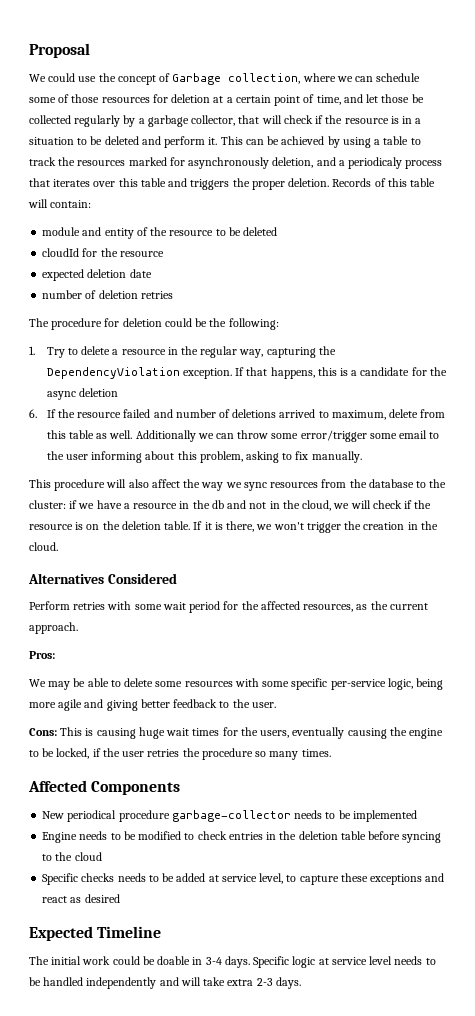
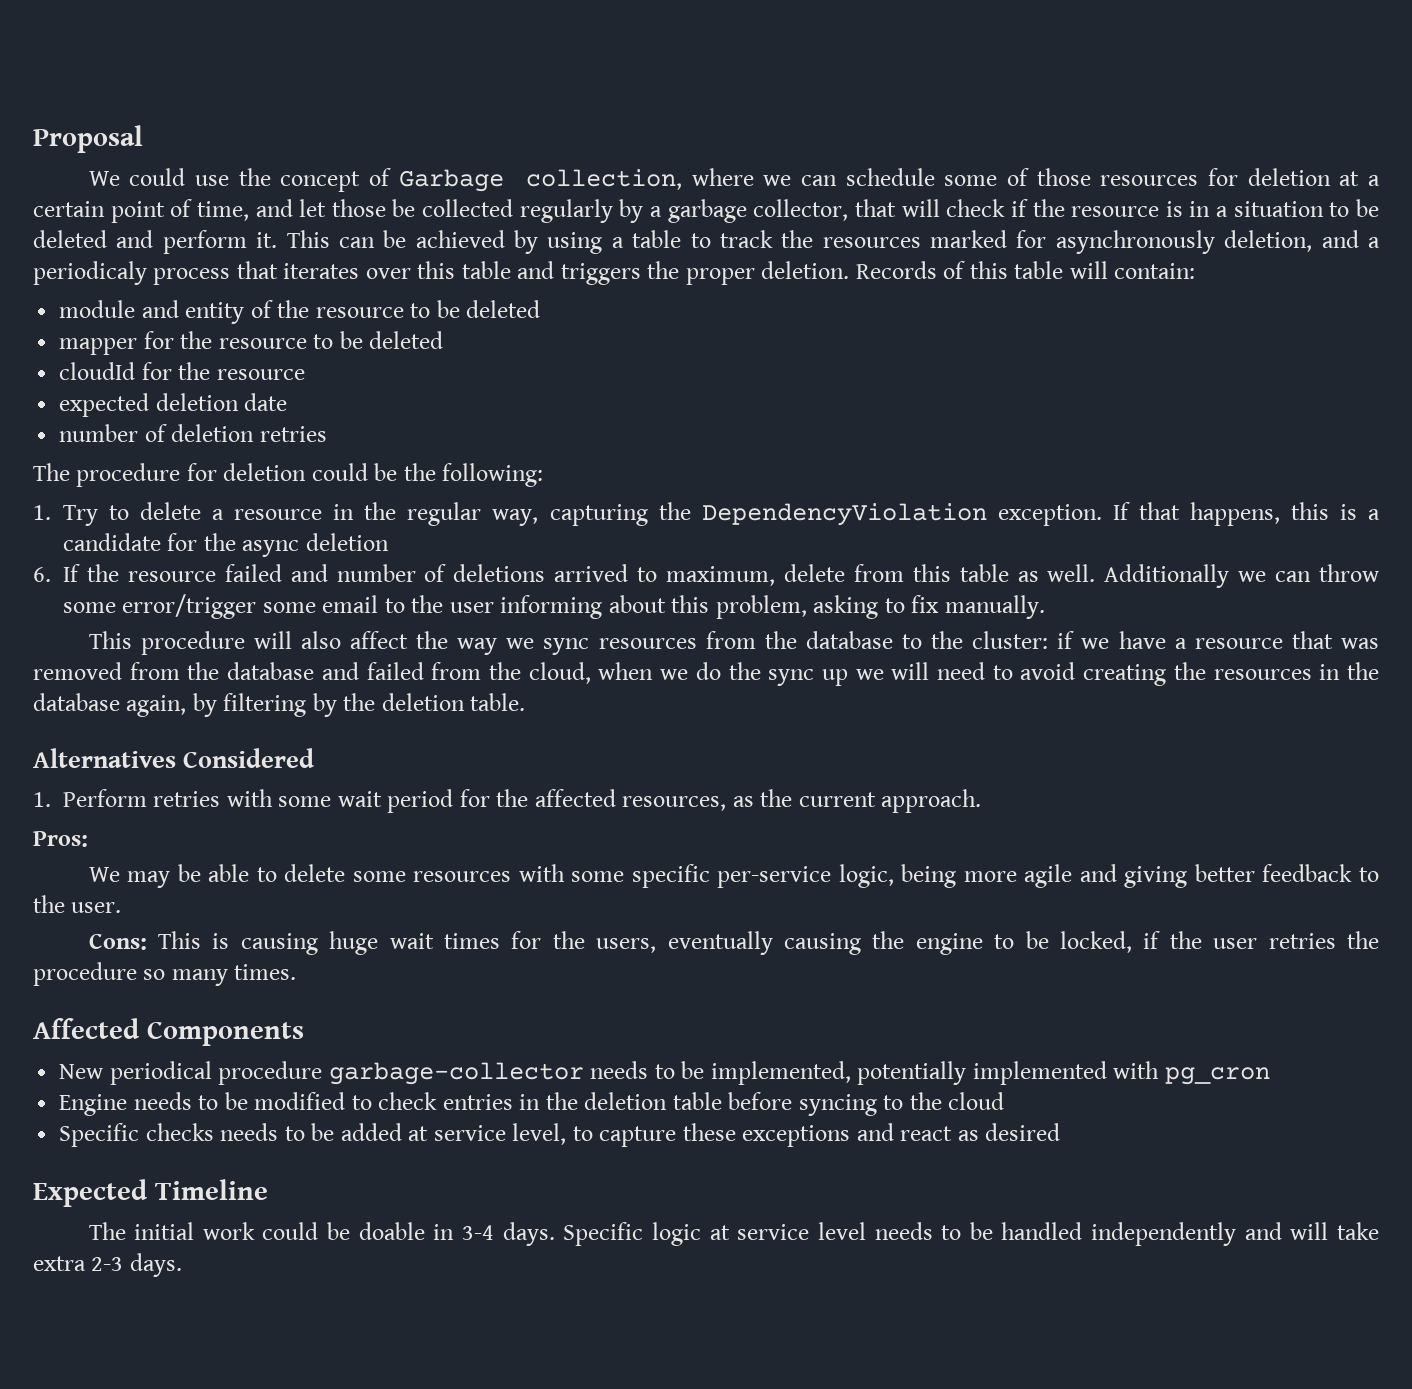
+ mapper for the resource to be deleted
- This procedure will also affect the way we sync resources from the database to the cluster: if we have a resource in the db and not in the cloud, we will check if the resource is on the deletion table. If it is there, we won't trigger the creation in the cloud.
+ This procedure will also affect the way we sync resources from the database to the cluster: if we have a resource that was removed from the database and failed from the cloud, when we do the sync up we will need to avoid creating the resources in the database again, by filtering by the deletion table.
- Perform retries with some wait period for the affected resources, as the current approach.
+ 1. Perform retries with some wait period for the affected resources, as the current approach.
- New periodical procedure garbage-collector needs to be implemented
+ New periodical procedure garbage-collector needs to be implemented, potentially implemented with pg_cron

